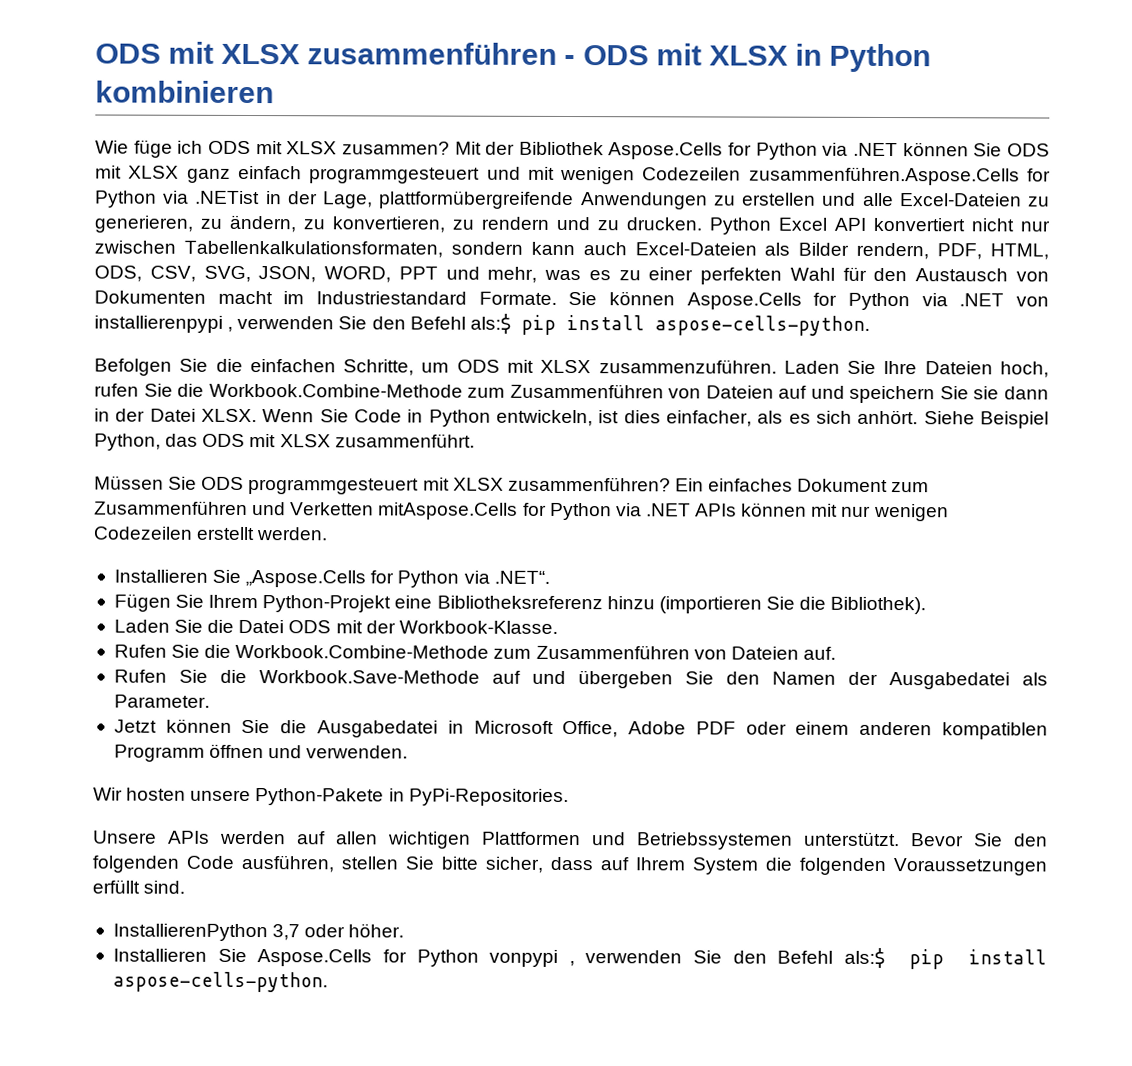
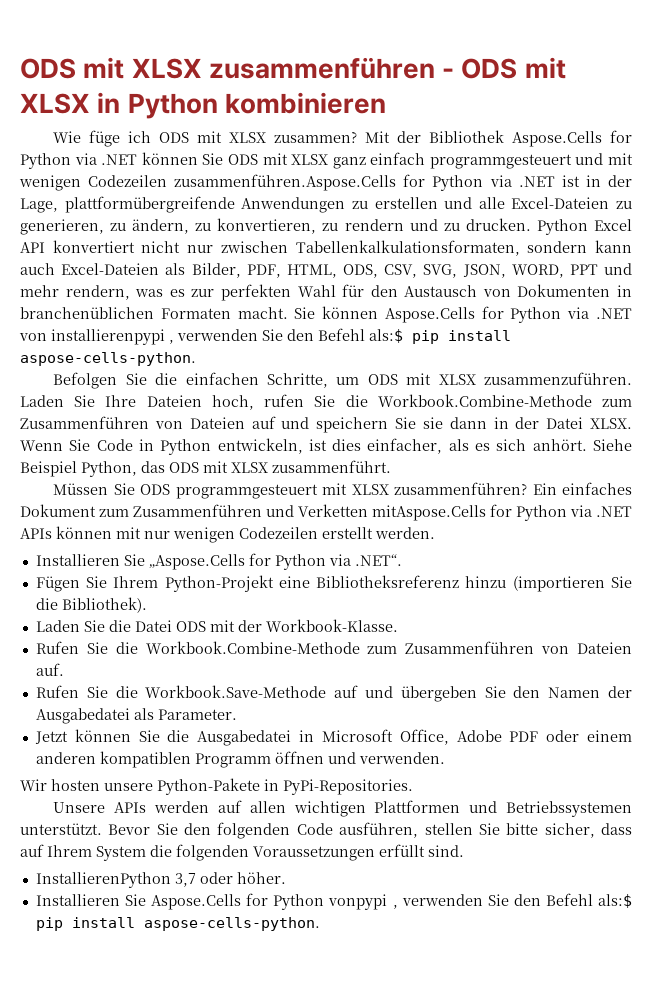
- Mit der Bibliothek Aspose.Cells for Python via .NET können Sie ODS mit XLSX ganz einfach programmgesteuert und mit wenigen Codezeilen zusammenführen.Aspose.Cells for Python via .NETist in der Lage, plattformübergreifende Anwendungen zu erstellen und alle Excel-Dateien zu generieren, zu ändern, zu konvertieren, zu rendern und zu drucken.
+ Mit der Bibliothek Aspose.Cells for Python via .NET können Sie ODS mit XLSX ganz einfach programmgesteuert und mit wenigen Codezeilen zusammenführen.Aspose.Cells for Python via .NET ist in der Lage, plattformübergreifende Anwendungen zu erstellen und alle Excel-Dateien zu generieren, zu ändern, zu konvertieren, zu rendern und zu drucken.
- Python Excel API konvertiert nicht nur zwischen Tabellenkalkulationsformaten, sondern kann auch Excel-Dateien als Bilder rendern, PDF, HTML, ODS, CSV, SVG, JSON, WORD, PPT und mehr, was es zu einer perfekten Wahl für den Austausch von Dokumenten macht im Industriestandard Formate.
+ Python Excel API konvertiert nicht nur zwischen Tabellenkalkulationsformaten, sondern kann auch Excel-Dateien als Bilder, PDF, HTML, ODS, CSV, SVG, JSON, WORD, PPT und mehr rendern, was es zur perfekten Wahl für den Austausch von Dokumenten in branchenüblichen Formaten macht.

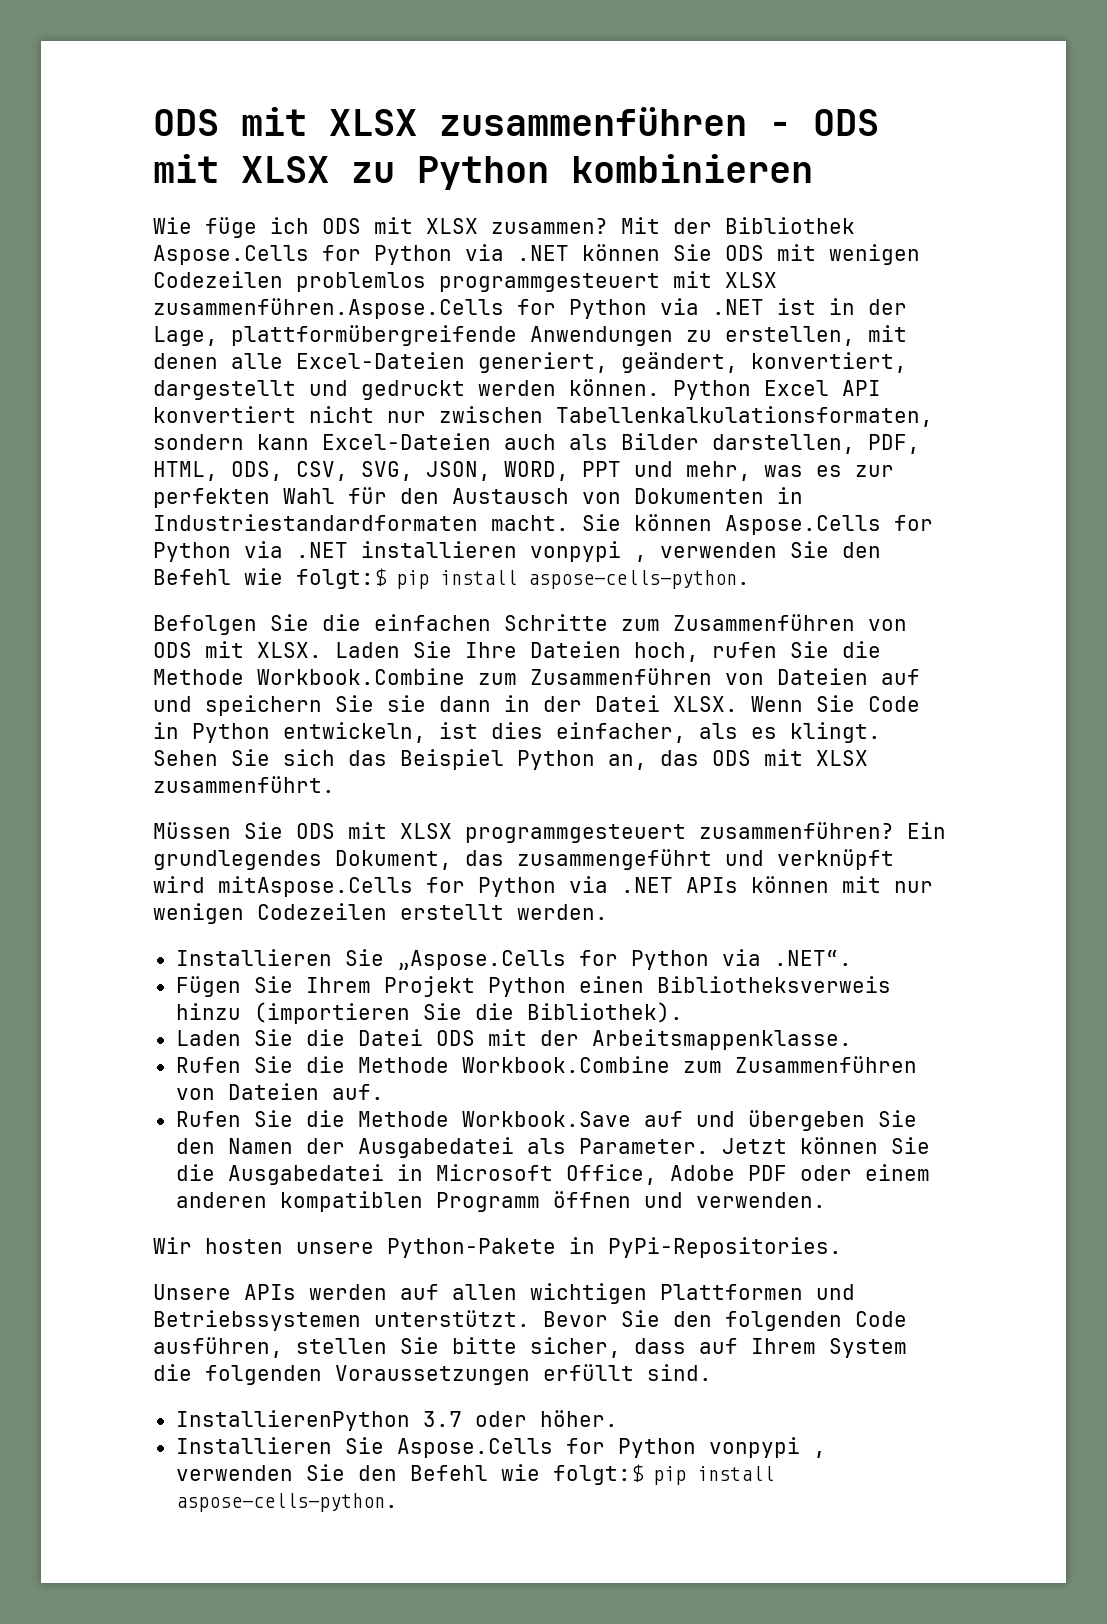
- ODS mit XLSX zusammenführen - ODS mit XLSX in Python kombinieren
+ ODS mit XLSX zusammenführen - ODS mit XLSX zu Python kombinieren
- Mit der Bibliothek Aspose.Cells for Python via .NET können Sie ODS mit XLSX ganz einfach programmgesteuert und mit wenigen Codezeilen zusammenführen.Aspose.Cells for Python via .NET ist in der Lage, plattformübergreifende Anwendungen zu erstellen und alle Excel-Dateien zu generieren, zu ändern, zu konvertieren, zu rendern und zu drucken.
+ Mit der Bibliothek Aspose.Cells for Python via .NET können Sie ODS mit wenigen Codezeilen problemlos programmgesteuert mit XLSX zusammenführen.Aspose.Cells for Python via .NET ist in der Lage, plattformübergreifende Anwendungen zu erstellen, mit denen alle Excel-Dateien generiert, geändert, konvertiert, dargestellt und gedruckt werden können.
- Python Excel API konvertiert nicht nur zwischen Tabellenkalkulationsformaten, sondern kann auch Excel-Dateien als Bilder, PDF, HTML, ODS, CSV, SVG, JSON, WORD, PPT und mehr rendern, was es zur perfekten Wahl für den Austausch von Dokumenten in branchenüblichen Formaten macht.
+ Python Excel API konvertiert nicht nur zwischen Tabellenkalkulationsformaten, sondern kann Excel-Dateien auch als Bilder darstellen, PDF, HTML, ODS, CSV, SVG, JSON, WORD, PPT und mehr, was es zur perfekten Wahl für den Austausch von Dokumenten in Industriestandardformaten macht.
- Sie können Aspose.Cells for Python via .NET von installierenpypi , verwenden Sie den Befehl als:$ pip install aspose-cells-python.
+ Sie können Aspose.Cells for Python via .NET installieren vonpypi , verwenden Sie den Befehl wie folgt:$ pip install aspose-cells-python.
- Befolgen Sie die einfachen Schritte, um ODS mit XLSX zusammenzuführen.
+ Befolgen Sie die einfachen Schritte zum Zusammenführen von ODS mit XLSX.
- Laden Sie Ihre Dateien hoch, rufen Sie die Workbook.Combine-Methode zum Zusammenführen von Dateien auf und speichern Sie sie dann in der Datei XLSX.
+ Laden Sie Ihre Dateien hoch, rufen Sie die Methode Workbook.Combine zum Zusammenführen von Dateien auf und speichern Sie sie dann in der Datei XLSX.
- Wenn Sie Code in Python entwickeln, ist dies einfacher, als es sich anhört. Siehe Beispiel Python, das ODS mit XLSX zusammenführt.
+ Wenn Sie Code in Python entwickeln, ist dies einfacher, als es klingt. Sehen Sie sich das Beispiel Python an, das ODS mit XLSX zusammenführt.
- Müssen Sie ODS programmgesteuert mit XLSX zusammenführen?
+ Müssen Sie ODS mit XLSX programmgesteuert zusammenführen?
- Ein einfaches Dokument zum Zusammenführen und Verketten mitAspose.Cells for Python via .NET APIs können mit nur wenigen Codezeilen erstellt werden.
+ Ein grundlegendes Dokument, das zusammengeführt und verknüpft wird mitAspose.Cells for Python via .NET APIs können mit nur wenigen Codezeilen erstellt werden.
- Fügen Sie Ihrem Python-Projekt eine Bibliotheksreferenz hinzu (importieren Sie die Bibliothek).
+ Fügen Sie Ihrem Projekt Python einen Bibliotheksverweis hinzu (importieren Sie die Bibliothek).
- Laden Sie die Datei ODS mit der Workbook-Klasse.
- Rufen Sie die Workbook.Combine-Methode zum Zusammenführen von Dateien auf.
+ Laden Sie die Datei ODS mit der Arbeitsmappenklasse.
+ Rufen Sie die Methode Workbook.Combine zum Zusammenführen von Dateien auf.
- Rufen Sie die Workbook.Save-Methode auf und übergeben Sie den Namen der Ausgabedatei als Parameter.
- Jetzt können Sie die Ausgabedatei in Microsoft Office, Adobe PDF oder einem anderen kompatiblen Programm öffnen und verwenden.
+ Rufen Sie die Methode Workbook.Save auf und übergeben Sie den Namen der Ausgabedatei als Parameter. Jetzt können Sie die Ausgabedatei in Microsoft Office, Adobe PDF oder einem anderen kompatiblen Programm öffnen und verwenden.
- InstallierenPython 3,7 oder höher.
+ InstallierenPython 3.7 oder höher.
- Installieren Sie Aspose.Cells for Python vonpypi , verwenden Sie den Befehl als:$ pip install aspose-cells-python.
+ Installieren Sie Aspose.Cells for Python vonpypi , verwenden Sie den Befehl wie folgt:$ pip install aspose-cells-python.

